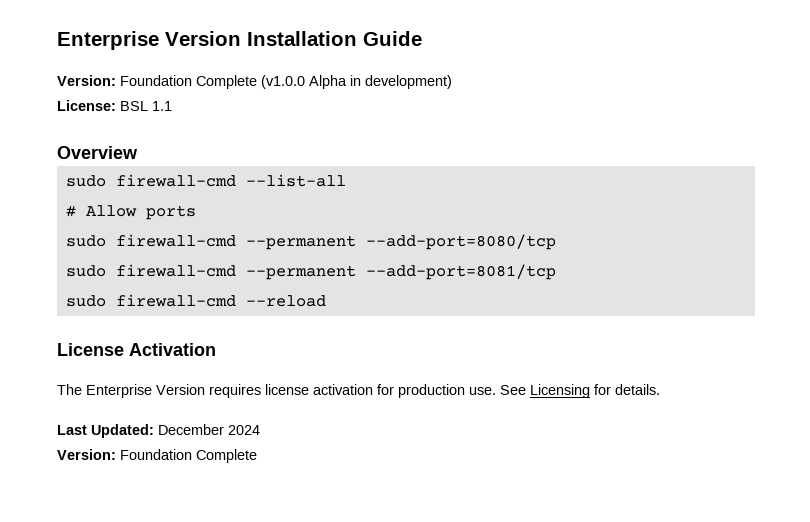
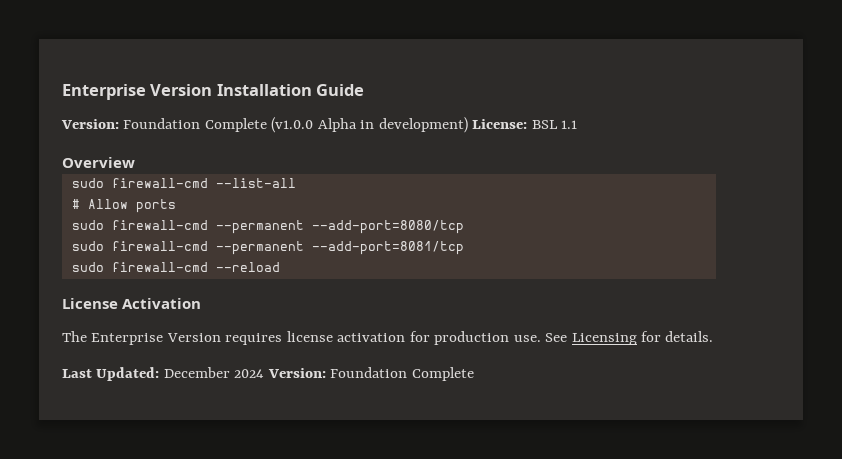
- Version: Foundation Complete (v1.0.0 Alpha in development)
- License: BSL 1.1
+ Version: Foundation Complete (v1.0.0 Alpha in development) License: BSL 1.1
- Last Updated: December 2024
- Version: Foundation Complete
+ Last Updated: December 2024 Version: Foundation Complete

